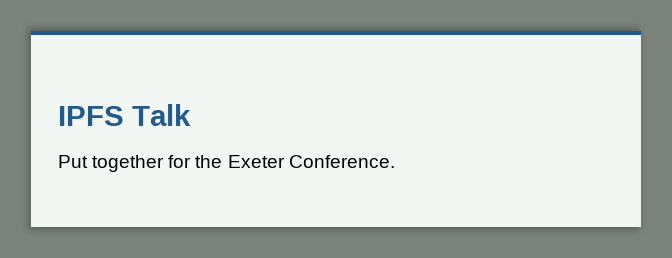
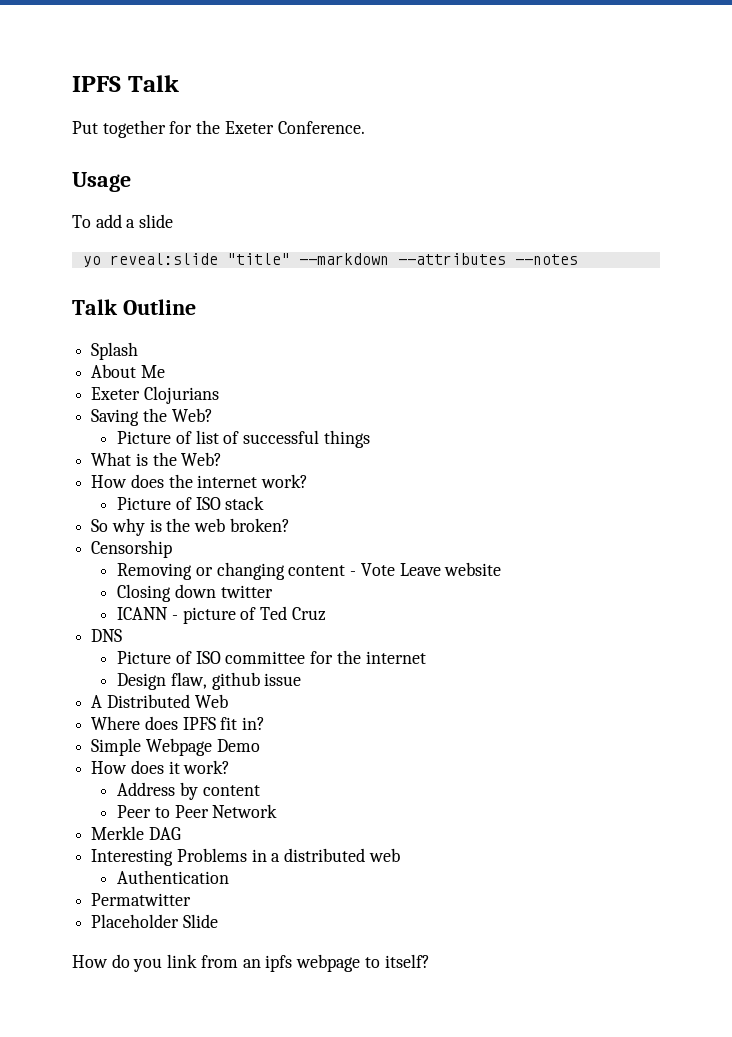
+ Usage
+ To add a slide
+ yo reveal:slide "title" --markdown --attributes --notes
+ Talk Outline
+ Splash
+ About Me
+ Exeter Clojurians
+ Saving the Web?
+ Picture of list of successful things
+ What is the Web?
+ How does the internet work?
+ Picture of ISO stack
+ So why is the web broken?
+ Censorship
+ Removing or changing content - Vote Leave website
+ Closing down twitter
+ ICANN - picture of Ted Cruz
+ DNS
+ Picture of ISO committee for the internet
+ Design flaw, github issue
+ A Distributed Web
+ Where does IPFS fit in?
+ Simple Webpage Demo
+ How does it work?
+ Address by content
+ Peer to Peer Network
+ Merkle DAG
+ Interesting Problems in a distributed web
+ Authentication
+ Permatwitter
+ Placeholder Slide
+ How do you link from an ipfs webpage to itself?

